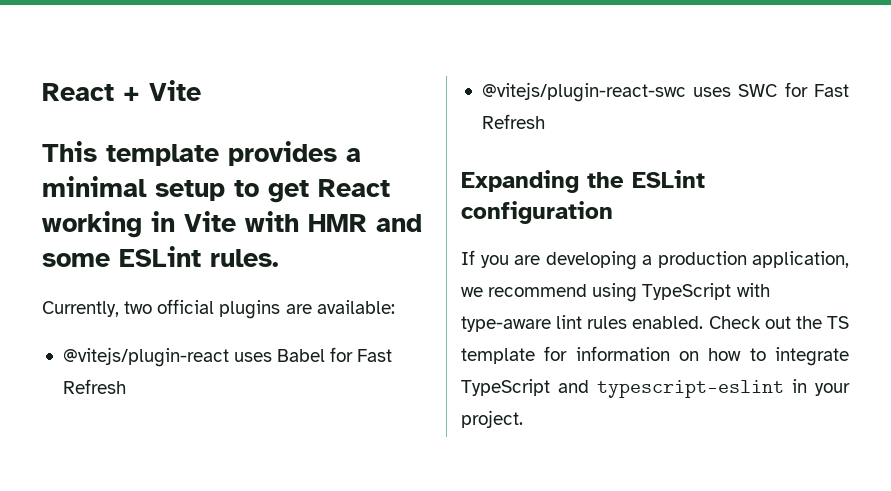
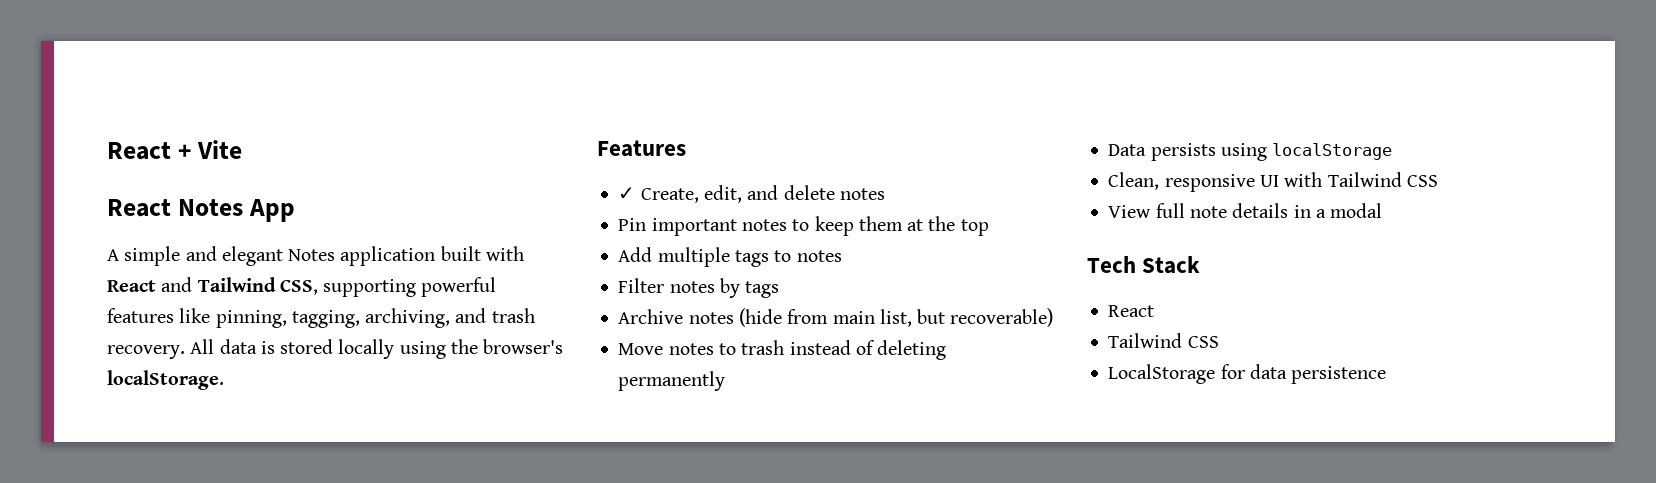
- This template provides a minimal setup to get React working in Vite with HMR and some ESLint rules.
- Currently, two official plugins are available:
- @vitejs/plugin-react uses Babel for Fast Refresh
- @vitejs/plugin-react-swc uses SWC for Fast Refresh
- Expanding the ESLint configuration
- If you are developing a production application, we recommend using TypeScript with type-aware lint rules enabled. Check out the TS template for information on how to integrate TypeScript and typescript-eslint in your project.
+ React Notes App
+ A simple and elegant Notes application built with React and Tailwind CSS, supporting powerful features like pinning, tagging, archiving, and trash recovery. All data is stored locally using the browser's localStorage.
+ Features
+ ✓ Create, edit, and delete notes
+ Pin important notes to keep them at the top
+ Add multiple tags to notes
+ Filter notes by tags
+ Archive notes (hide from main list, but recoverable)
+ Move notes to trash instead of deleting permanently
+ Data persists using localStorage
+ Clean, responsive UI with Tailwind CSS
+ View full note details in a modal
+ Tech Stack
+ React
+ Tailwind CSS
+ LocalStorage for data persistence

